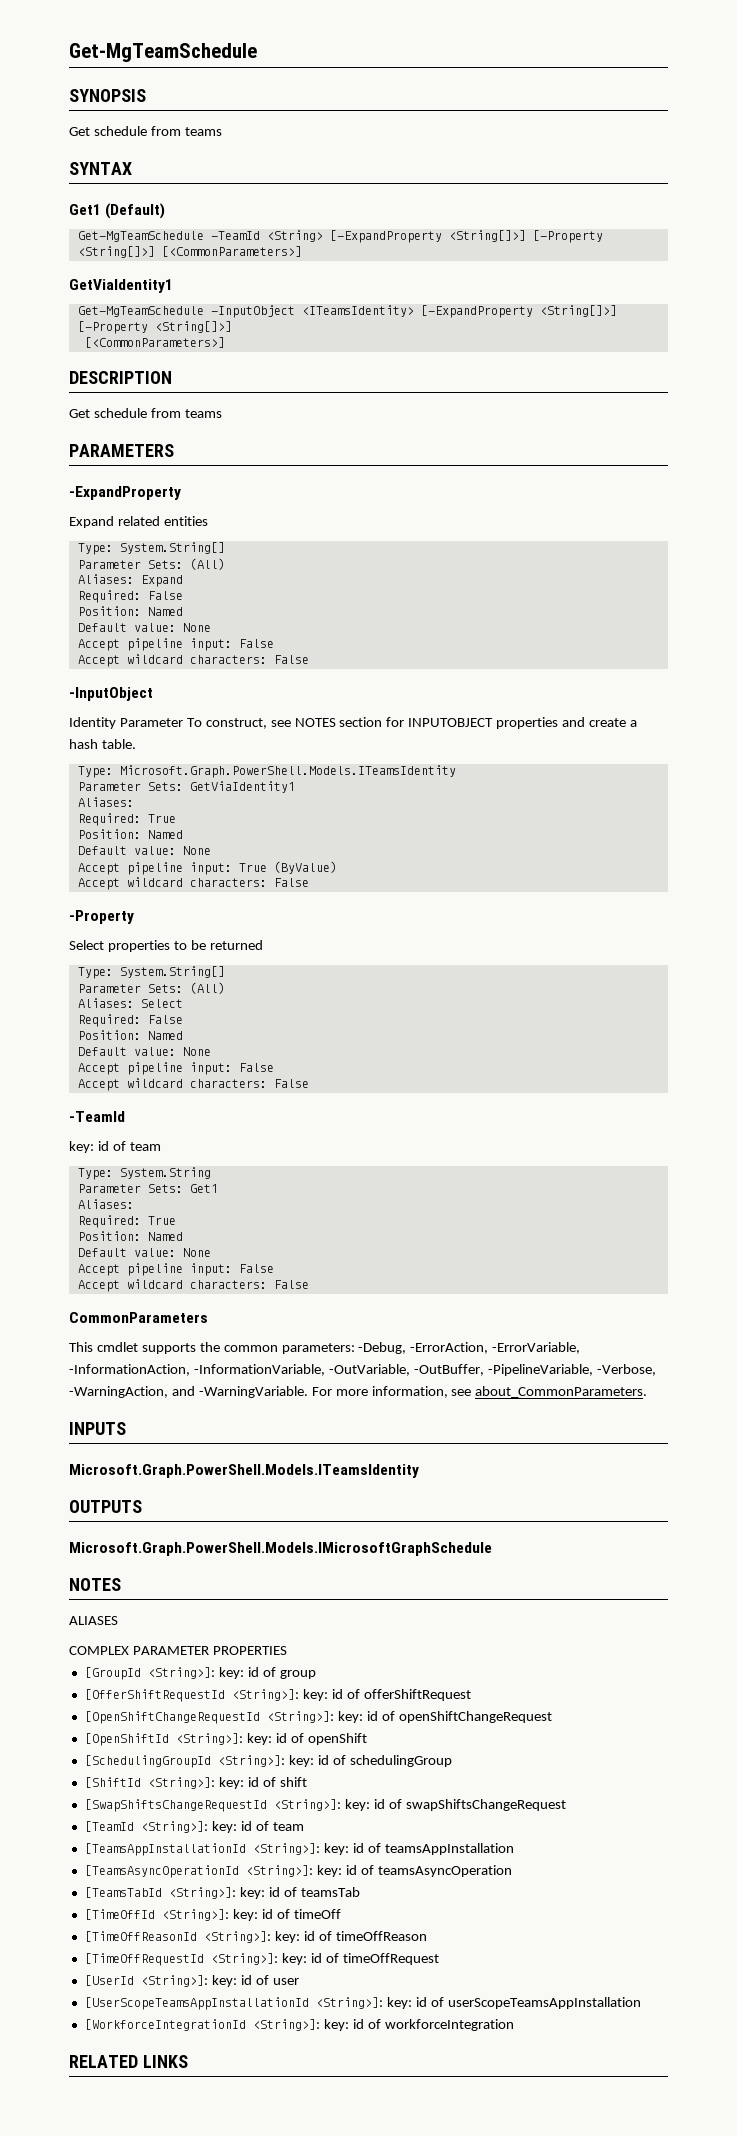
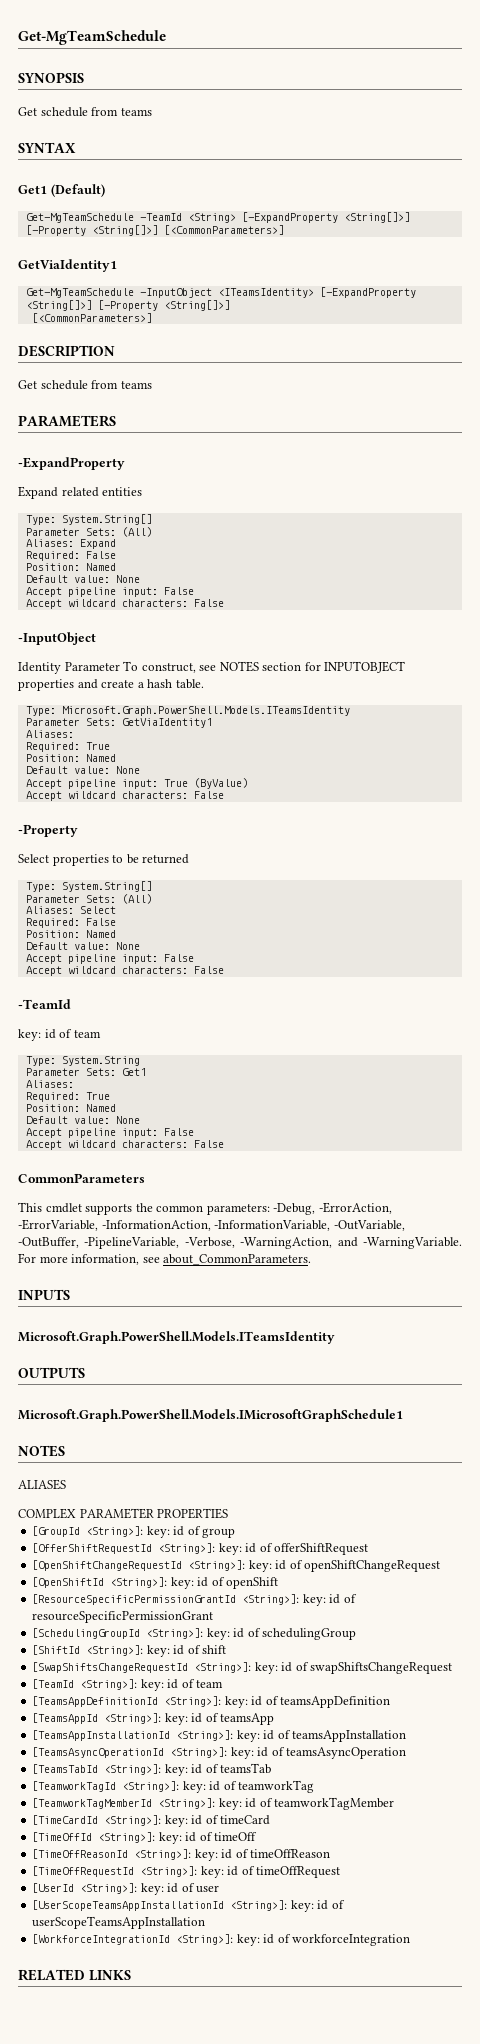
- Microsoft.Graph.PowerShell.Models.IMicrosoftGraphSchedule
+ Microsoft.Graph.PowerShell.Models.IMicrosoftGraphSchedule1
+ [ResourceSpecificPermissionGrantId <String>]: key: id of resourceSpecificPermissionGrant
+ [TeamsAppDefinitionId <String>]: key: id of teamsAppDefinition
+ [TeamsAppId <String>]: key: id of teamsApp
+ [TeamworkTagId <String>]: key: id of teamworkTag
+ [TeamworkTagMemberId <String>]: key: id of teamworkTagMember
+ [TimeCardId <String>]: key: id of timeCard

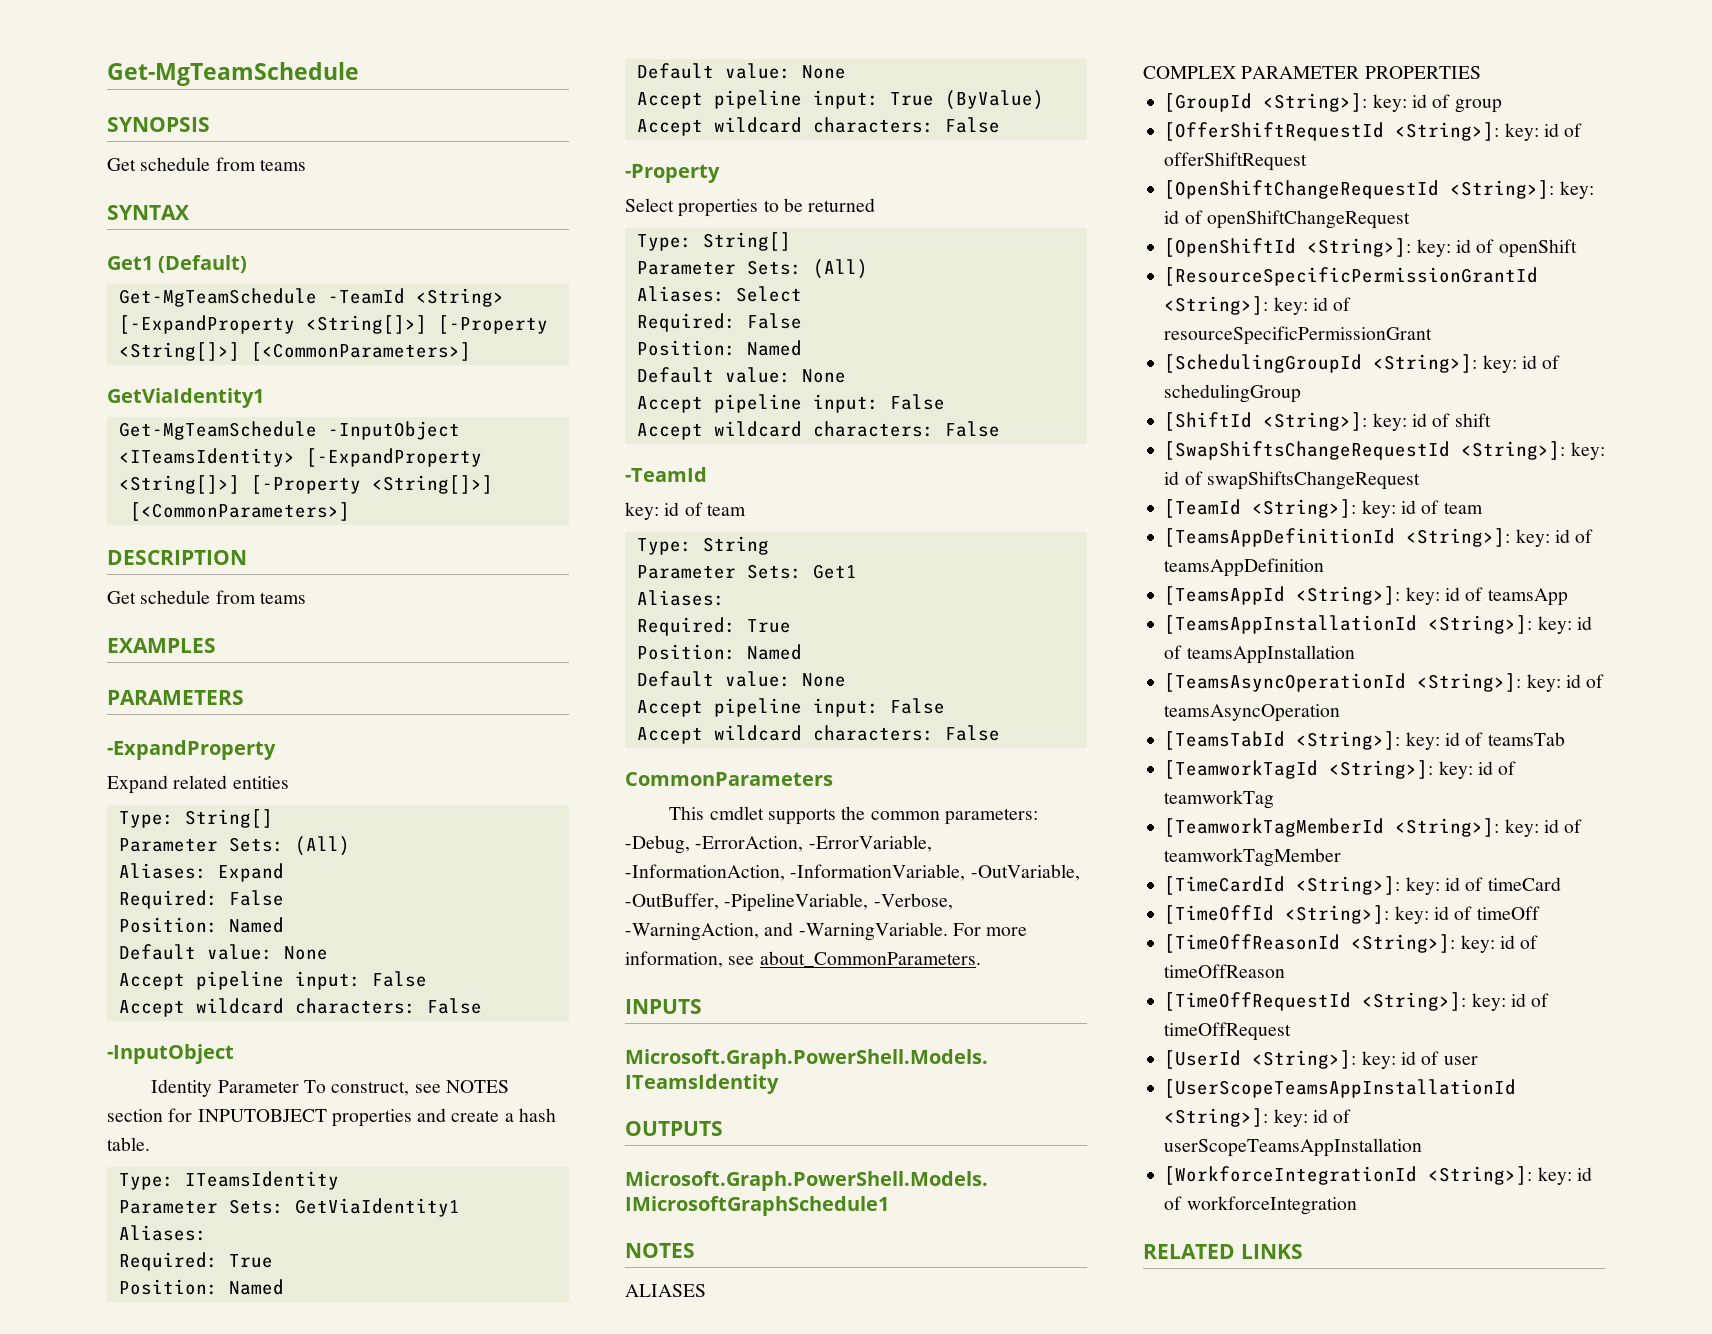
+ EXAMPLES
  Expand related entities
- Type: System.String[]
+ Type: String[]
- Type: Microsoft.Graph.PowerShell.Models.ITeamsIdentity
+ Type: ITeamsIdentity
  Select properties to be returned
- Type: System.String[]
+ Type: String[]
- Type: System.String
+ Type: String

